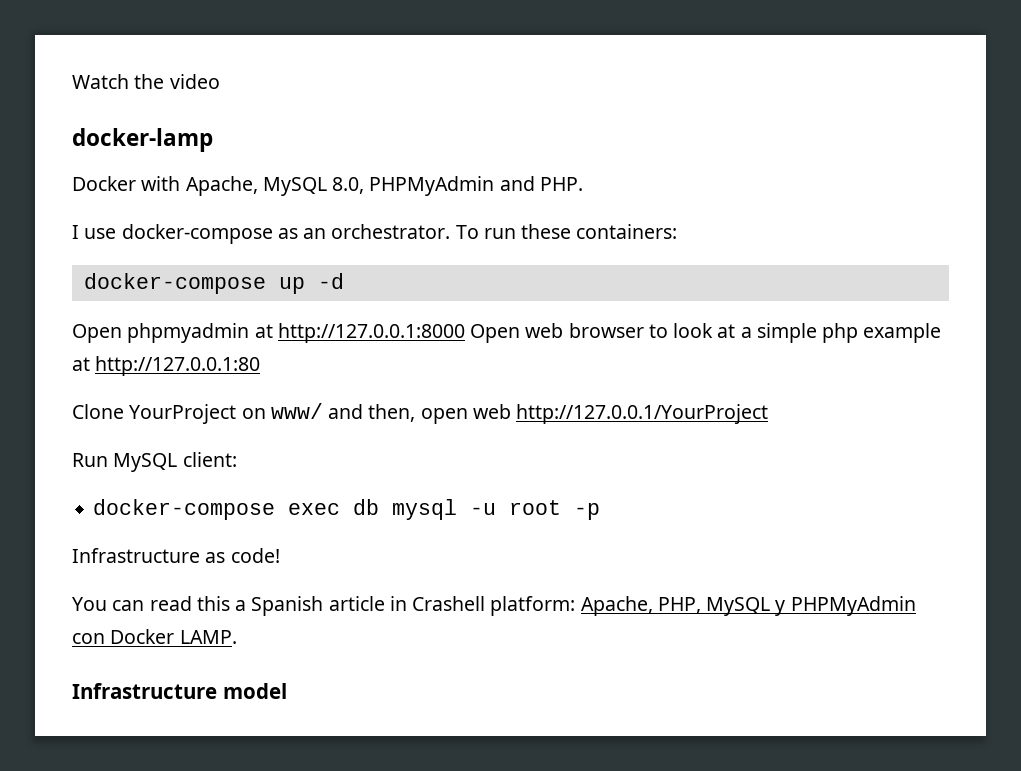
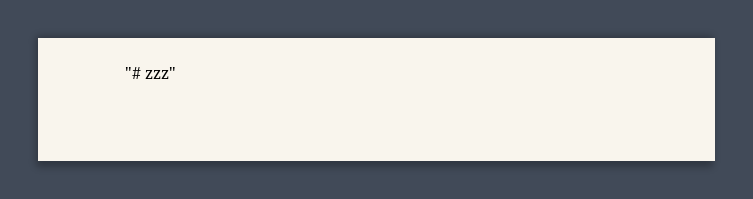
- Watch the video
- docker-lamp
- Docker with Apache, MySQL 8.0, PHPMyAdmin and PHP.
- I use docker-compose as an orchestrator. To run these containers:
- docker-compose up -d
- Open phpmyadmin at http://127.0.0.1:8000 Open web browser to look at a simple php example at http://127.0.0.1:80
- Clone YourProject on www/ and then, open web http://127.0.0.1/YourProject
- Run MySQL client:
- docker-compose exec db mysql -u root -p
- Infrastructure as code!
- You can read this a Spanish article in Crashell platform: Apache, PHP, MySQL y PHPMyAdmin con Docker LAMP.
- Infrastructure model
+ "# zzz"

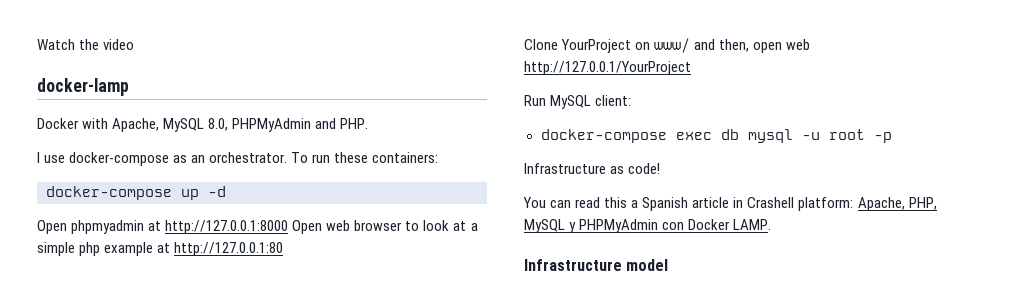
- "# zzz"
+ Watch the video
+ docker-lamp
+ Docker with Apache, MySQL 8.0, PHPMyAdmin and PHP.
+ I use docker-compose as an orchestrator. To run these containers:
+ docker-compose up -d
+ Open phpmyadmin at http://127.0.0.1:8000 Open web browser to look at a simple php example at http://127.0.0.1:80
+ Clone YourProject on www/ and then, open web http://127.0.0.1/YourProject
+ Run MySQL client:
+ docker-compose exec db mysql -u root -p
+ Infrastructure as code!
+ You can read this a Spanish article in Crashell platform: Apache, PHP, MySQL y PHPMyAdmin con Docker LAMP.
+ Infrastructure model

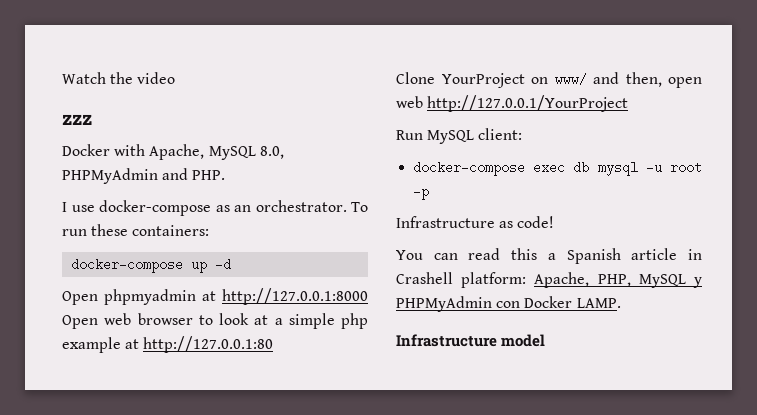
- docker-lamp
+ zzz

